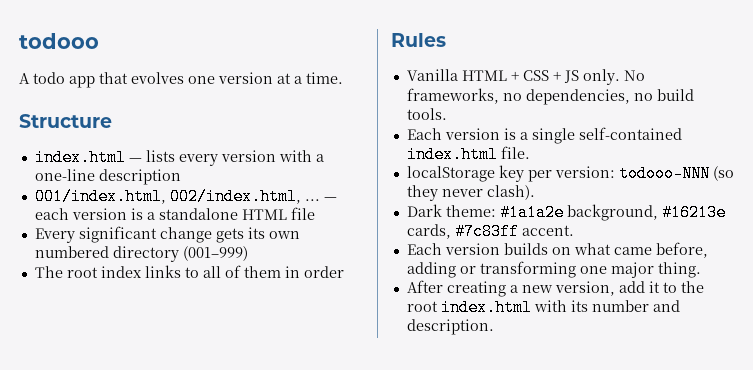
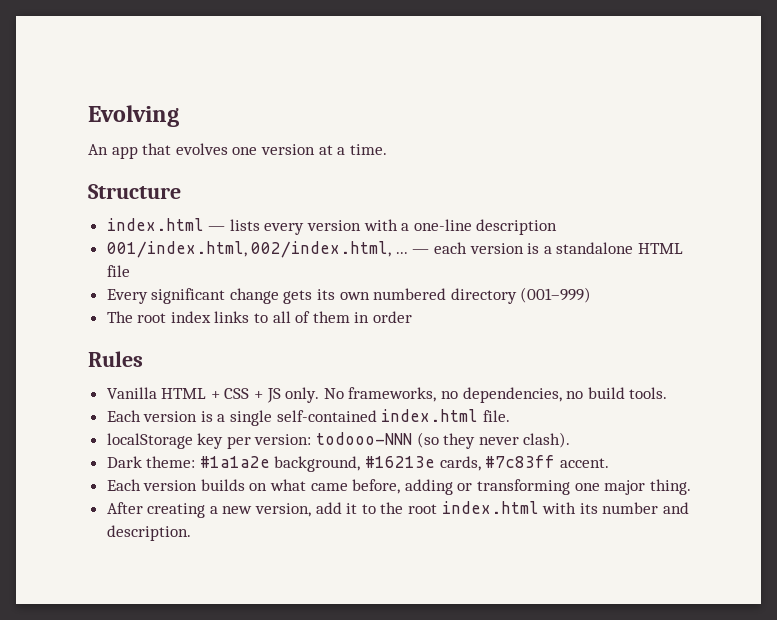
- todooo
- A todo app that evolves one version at a time.
+ Evolving
+ An app that evolves one version at a time.

